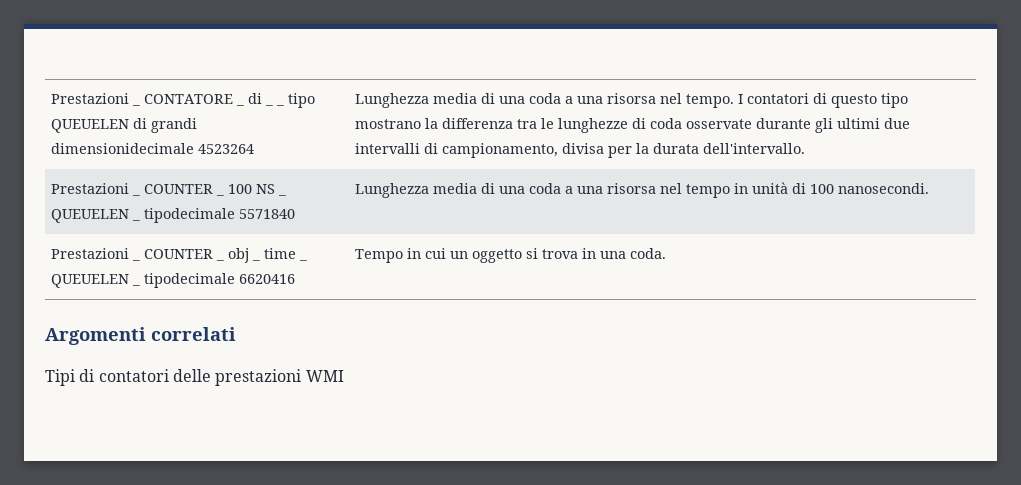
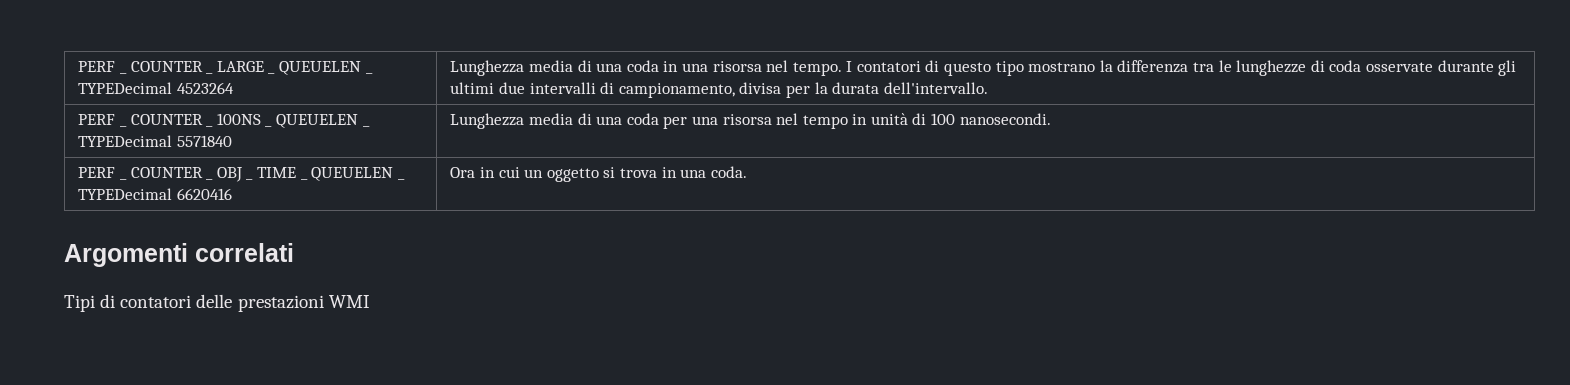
- Prestazioni _ CONTATORE _ di _ _ tipo QUEUELEN di grandi dimensionidecimale 4523264
+ PERF _ COUNTER _ LARGE _ QUEUELEN _ TYPEDecimal 4523264
- Lunghezza media di una coda a una risorsa nel tempo.
+ Lunghezza media di una coda in una risorsa nel tempo.
- Prestazioni _ COUNTER _ 100 NS _ QUEUELEN _ tipodecimale 5571840 | Lunghezza media di una coda a una risorsa nel tempo in unità di 100 nanosecondi.
+ PERF _ COUNTER _ 100NS _ QUEUELEN _ TYPEDecimal 5571840 | Lunghezza media di una coda per una risorsa nel tempo in unità di 100 nanosecondi.
- Prestazioni _ COUNTER _ obj _ time _ QUEUELEN _ tipodecimale 6620416 | Tempo in cui un oggetto si trova in una coda.
+ PERF _ COUNTER _ OBJ _ TIME _ QUEUELEN _ TYPEDecimal 6620416 | Ora in cui un oggetto si trova in una coda.

